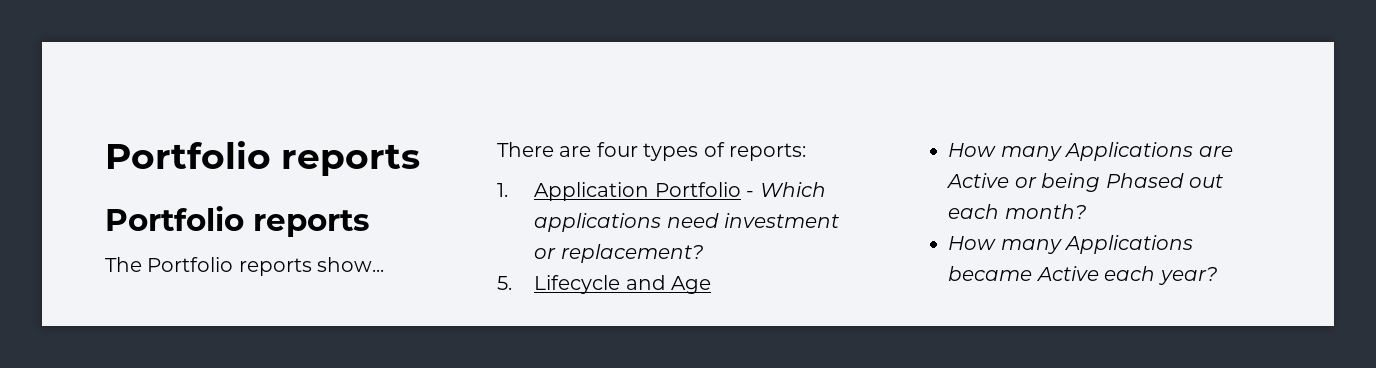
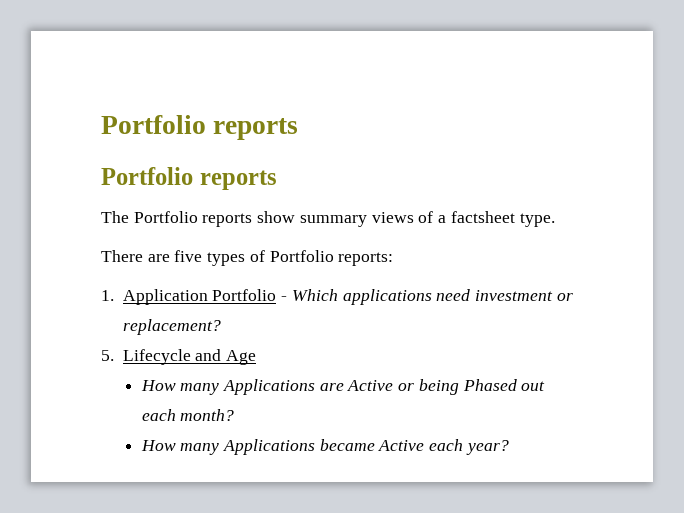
- The Portfolio reports show...
+ The Portfolio reports show summary views of a factsheet type.
- There are four types of reports:
+ There are five types of Portfolio reports:

